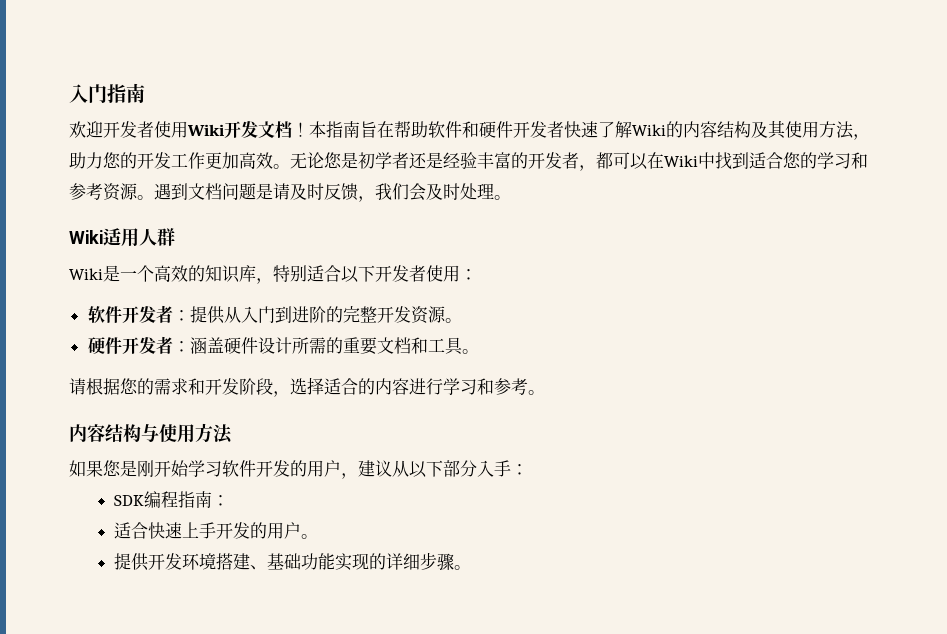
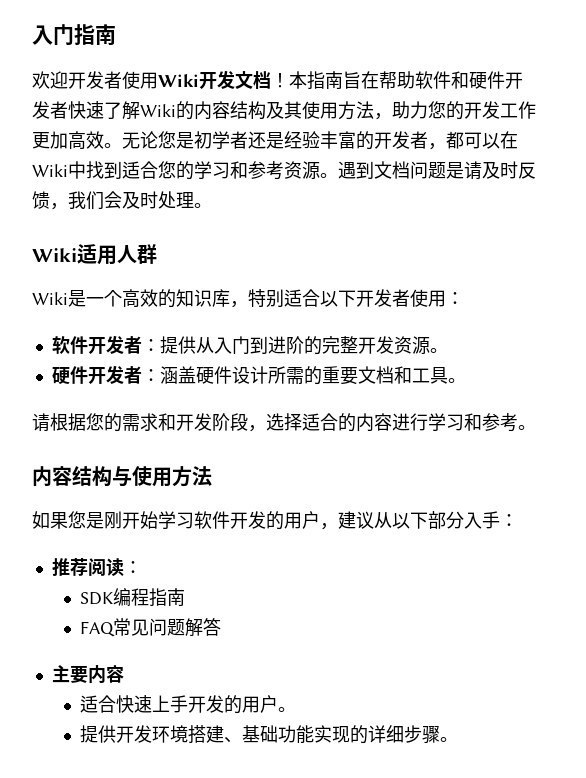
+ 推荐阅读：
- SDK编程指南：
+ SDK编程指南
+ FAQ常见问题解答
+ 主要内容

